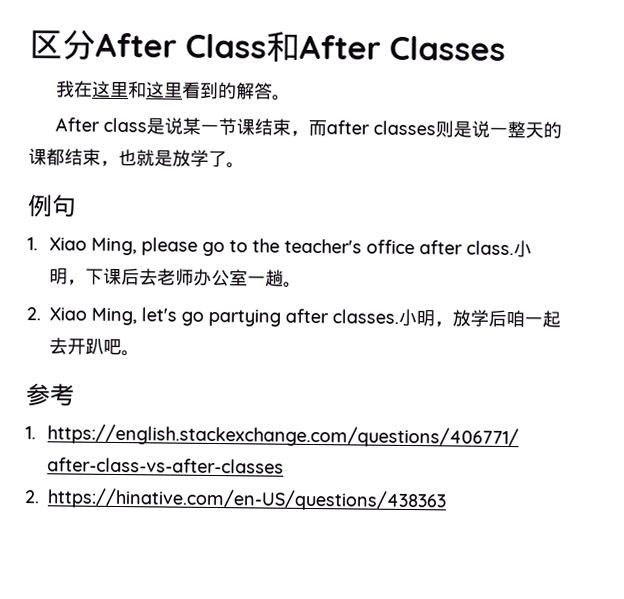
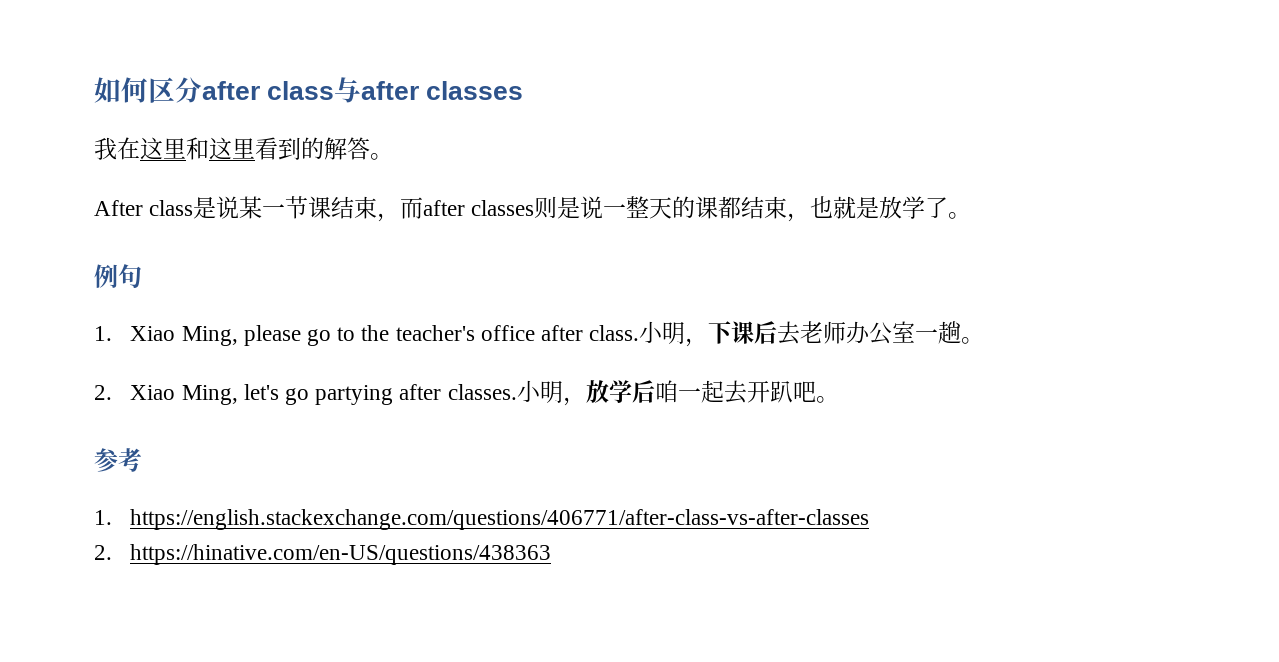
- 区分After Class和After Classes
+ 如何区分after class与after classes

